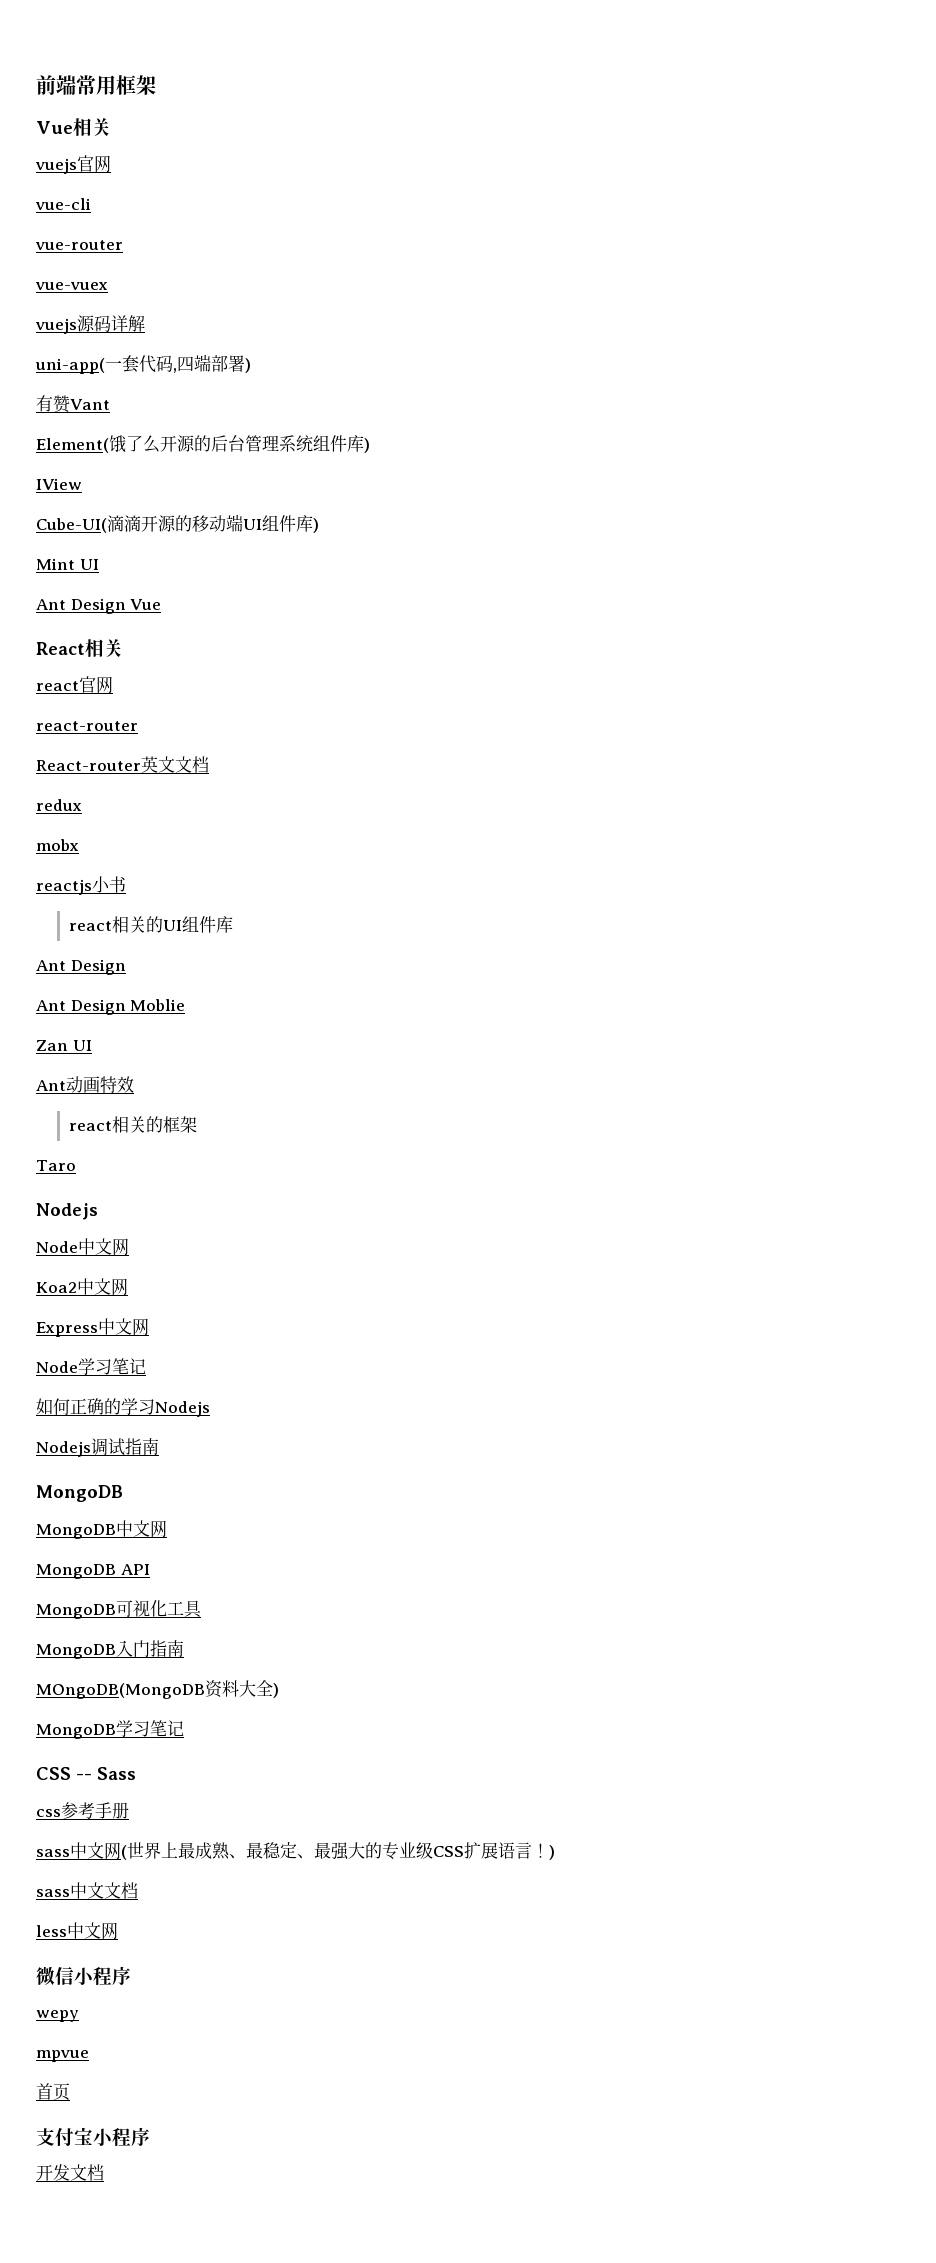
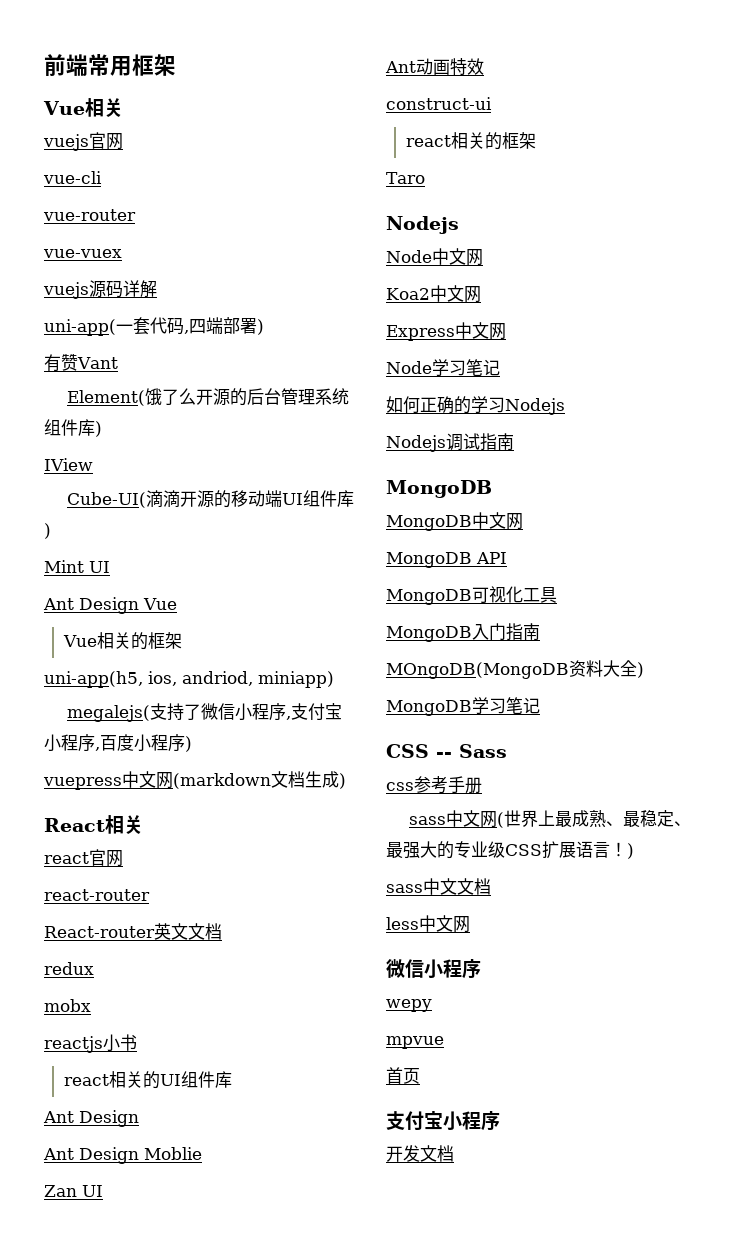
+ Vue相关的框架
+ uni-app(h5, ios, andriod, miniapp)
+ megalejs(支持了微信小程序,支付宝小程序,百度小程序)
+ vuepress中文网(markdown文档生成)
+ construct-ui

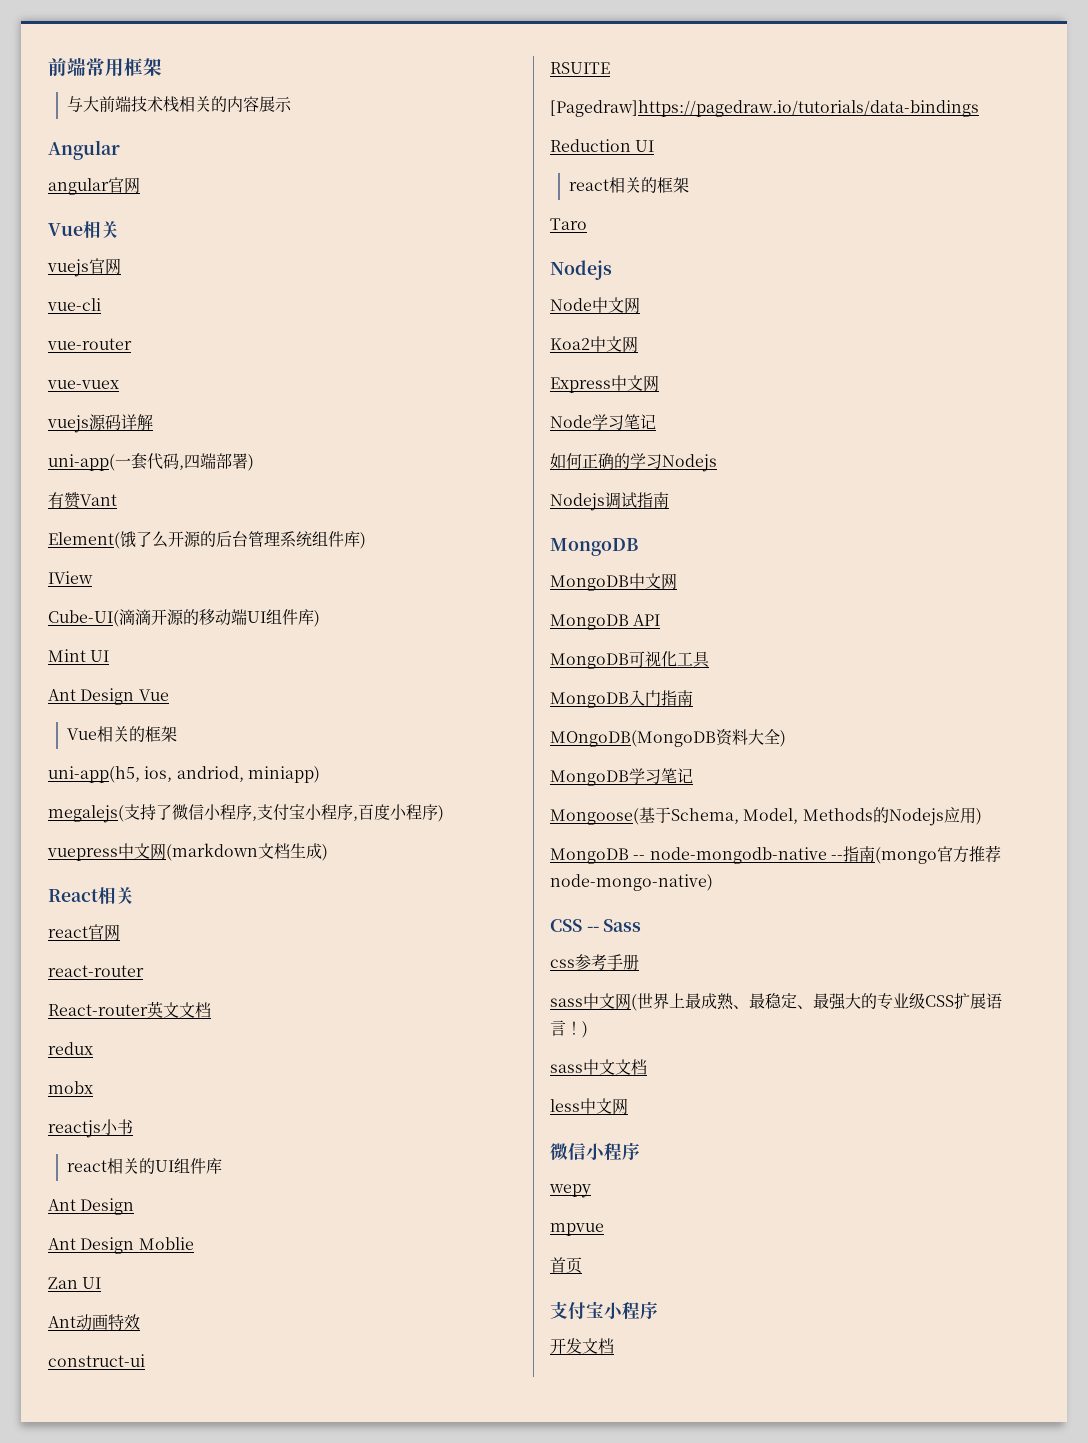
+ 与大前端技术栈相关的内容展示
+ Angular
+ angular官网
+ RSUITE
+ [Pagedraw]https://pagedraw.io/tutorials/data-bindings
+ Reduction UI
+ Mongoose(基于Schema, Model, Methods的Nodejs应用)
+ MongoDB -- node-mongodb-native --指南(mongo官方推荐node-mongo-native)

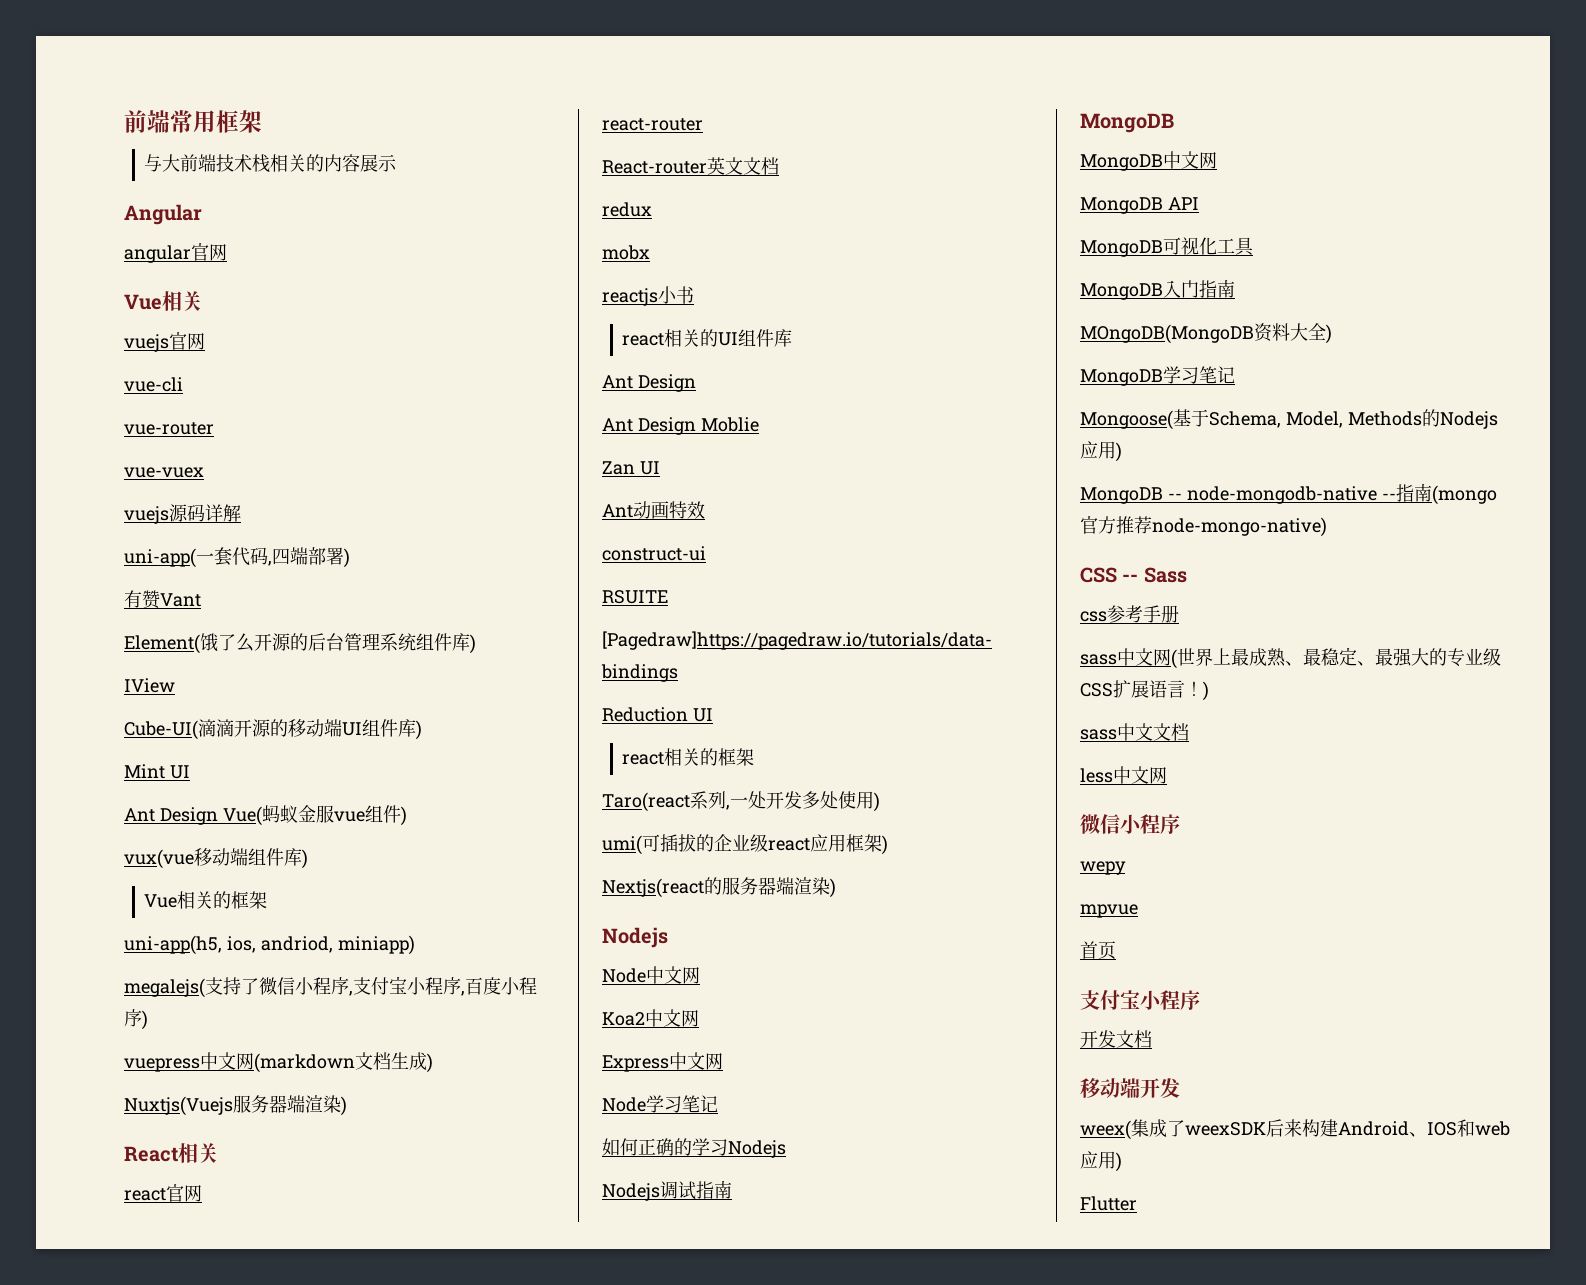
- Ant Design Vue
+ Ant Design Vue(蚂蚁金服vue组件)
+ vux(vue移动端组件库)
+ Nuxtjs(Vuejs服务器端渲染)
- Taro
+ Taro(react系列,一处开发多处使用)
+ umi(可插拔的企业级react应用框架)
+ Nextjs(react的服务器端渲染)
+ 移动端开发
+ weex(集成了weexSDK后来构建Android、IOS和web应用)
+ Flutter

